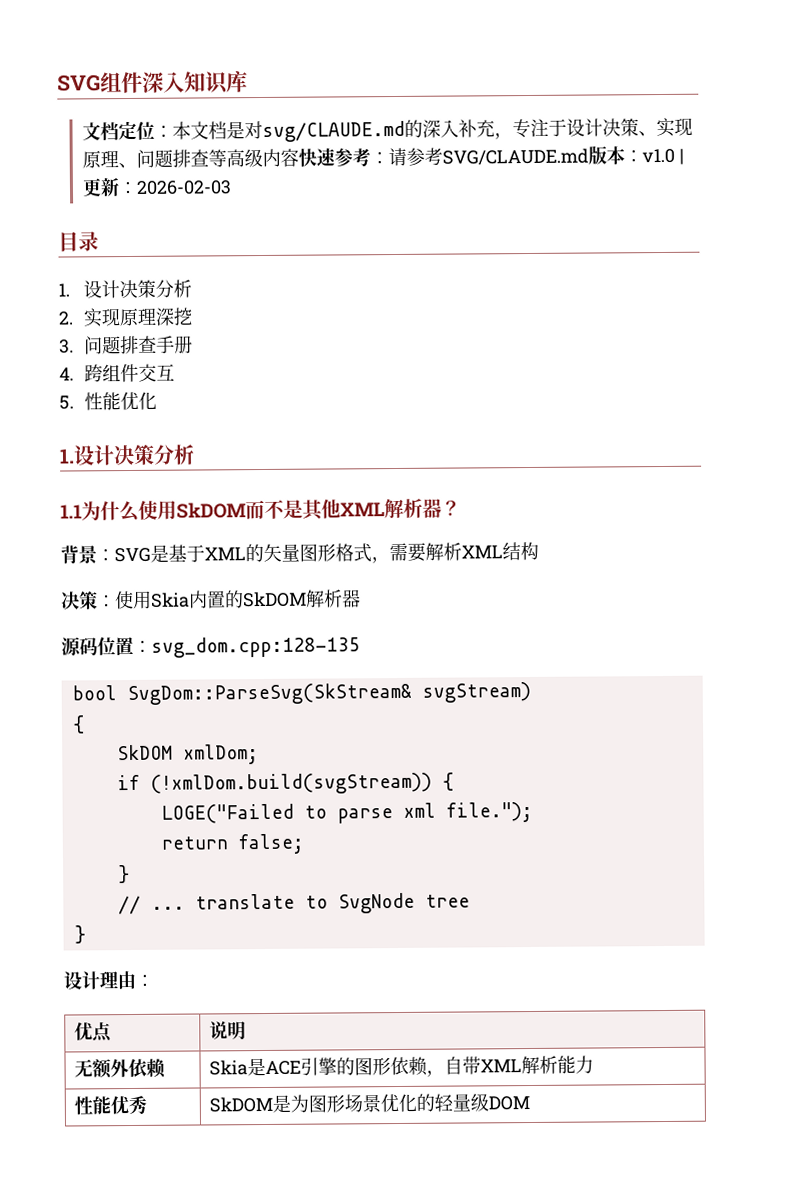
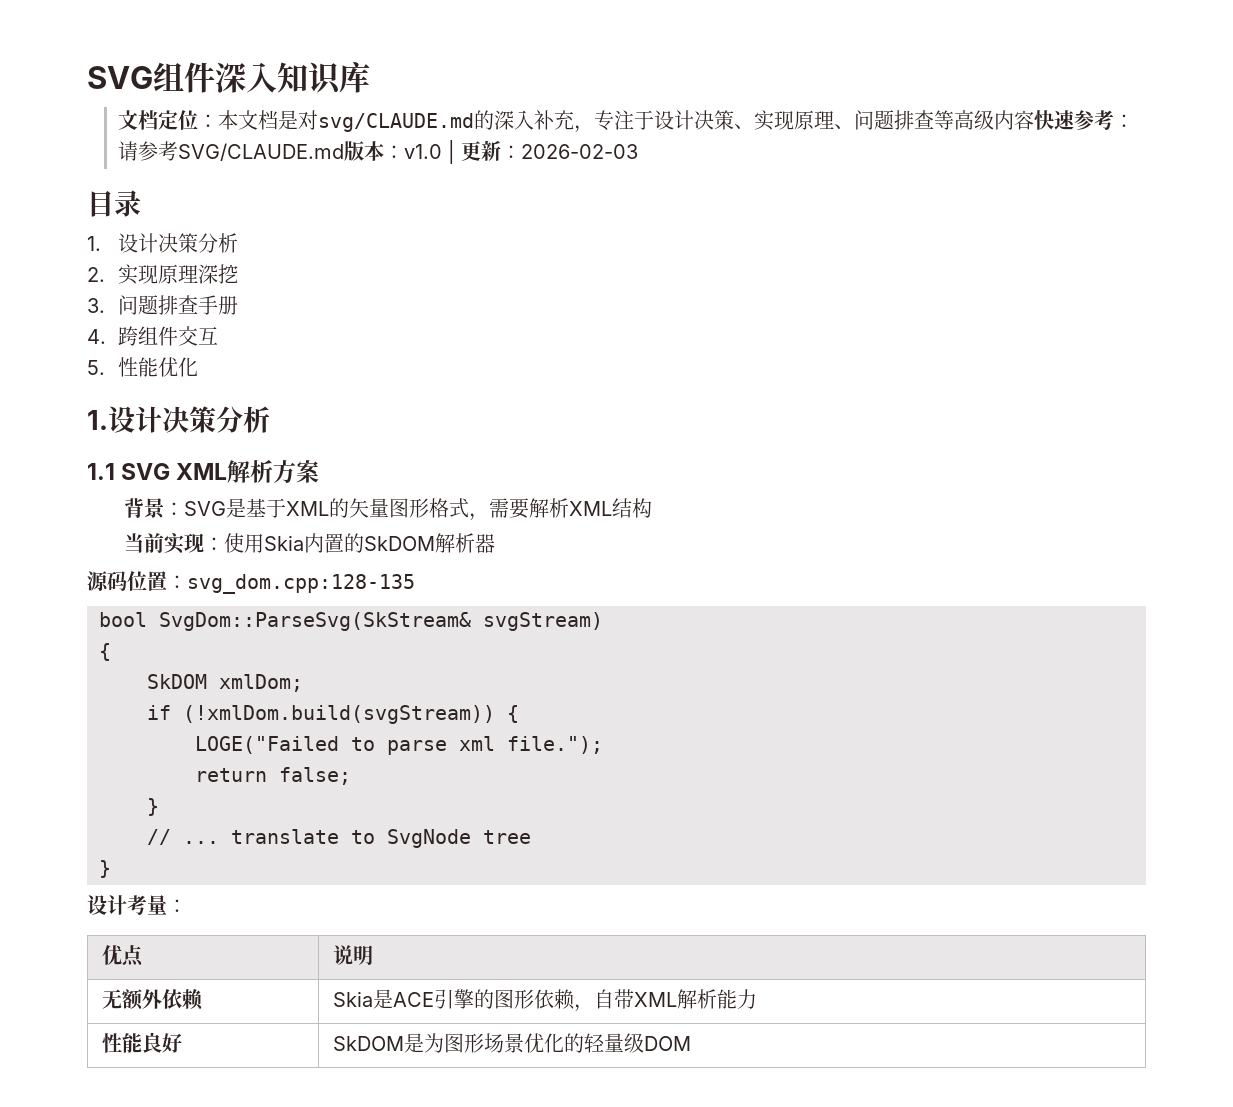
- 1.1为什么使用SkDOM而不是其他XML解析器？
+ 1.1 SVG XML解析方案
- 决策：使用Skia内置的SkDOM解析器
+ 当前实现：使用Skia内置的SkDOM解析器
- 设计理由：
+ 设计考量：
- 性能优秀 | SkDOM是为图形场景优化的轻量级DOM
+ 性能良好 | SkDOM是为图形场景优化的轻量级DOM

